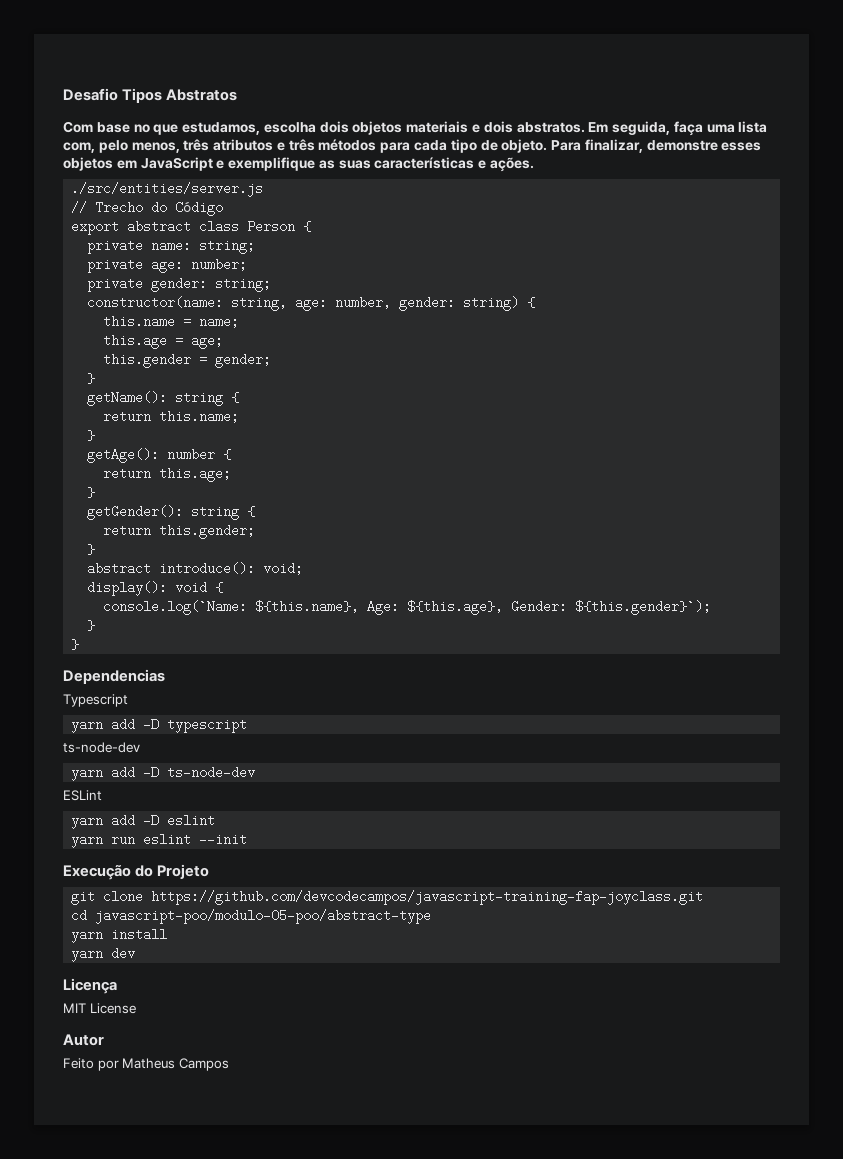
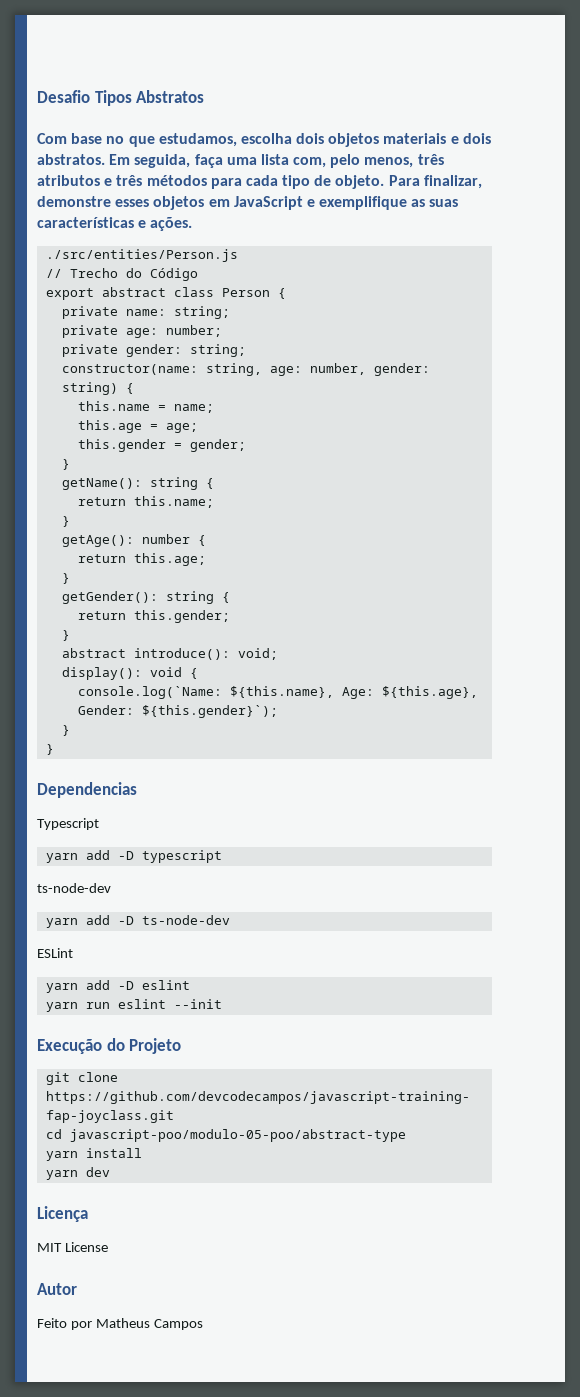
- ./src/entities/server.js
+ ./src/entities/Person.js

